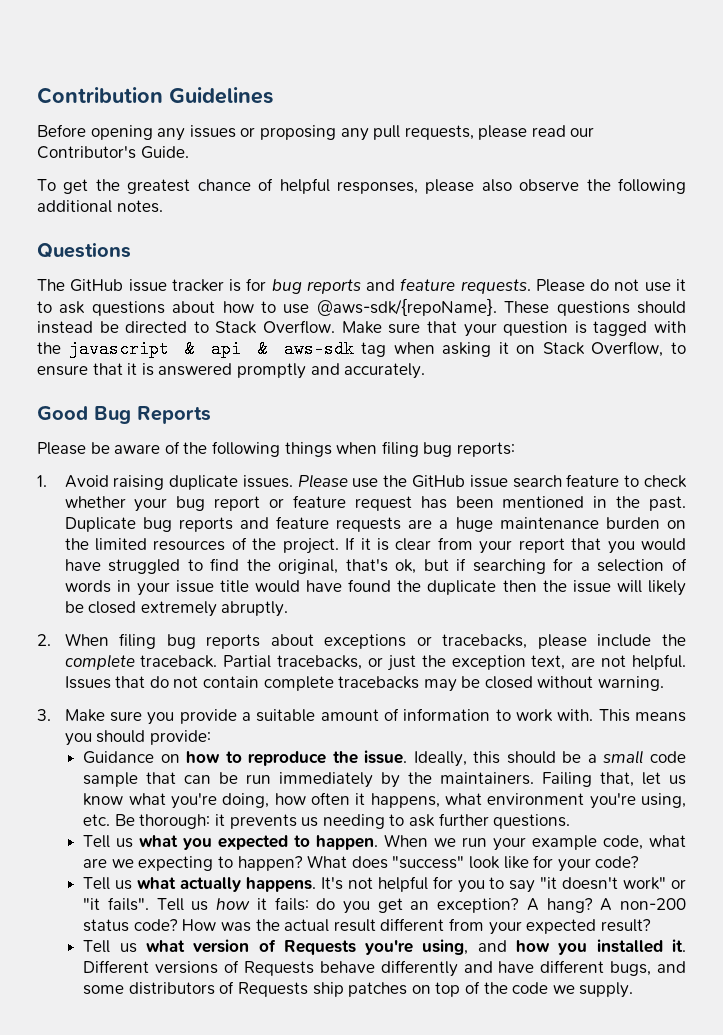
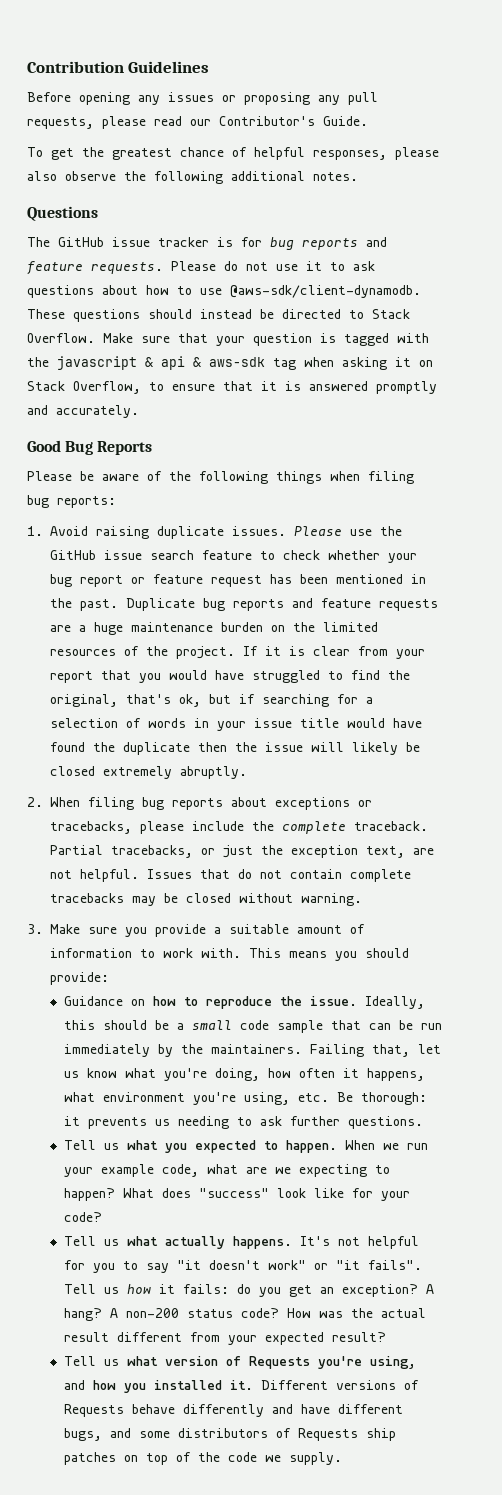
- Please do not use it to ask questions about how to use @aws-sdk/{repoName}.
+ Please do not use it to ask questions about how to use @aws-sdk/client-dynamodb.

